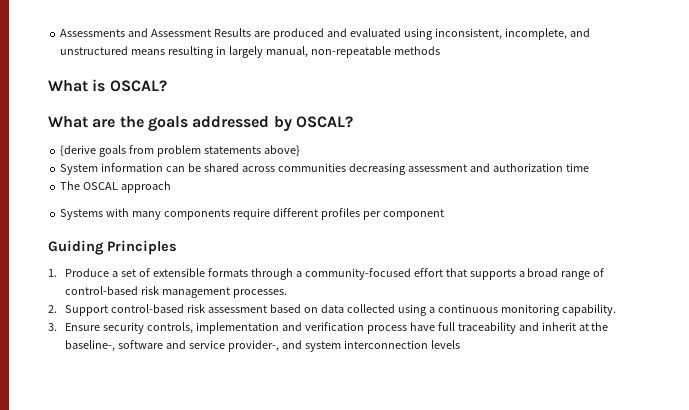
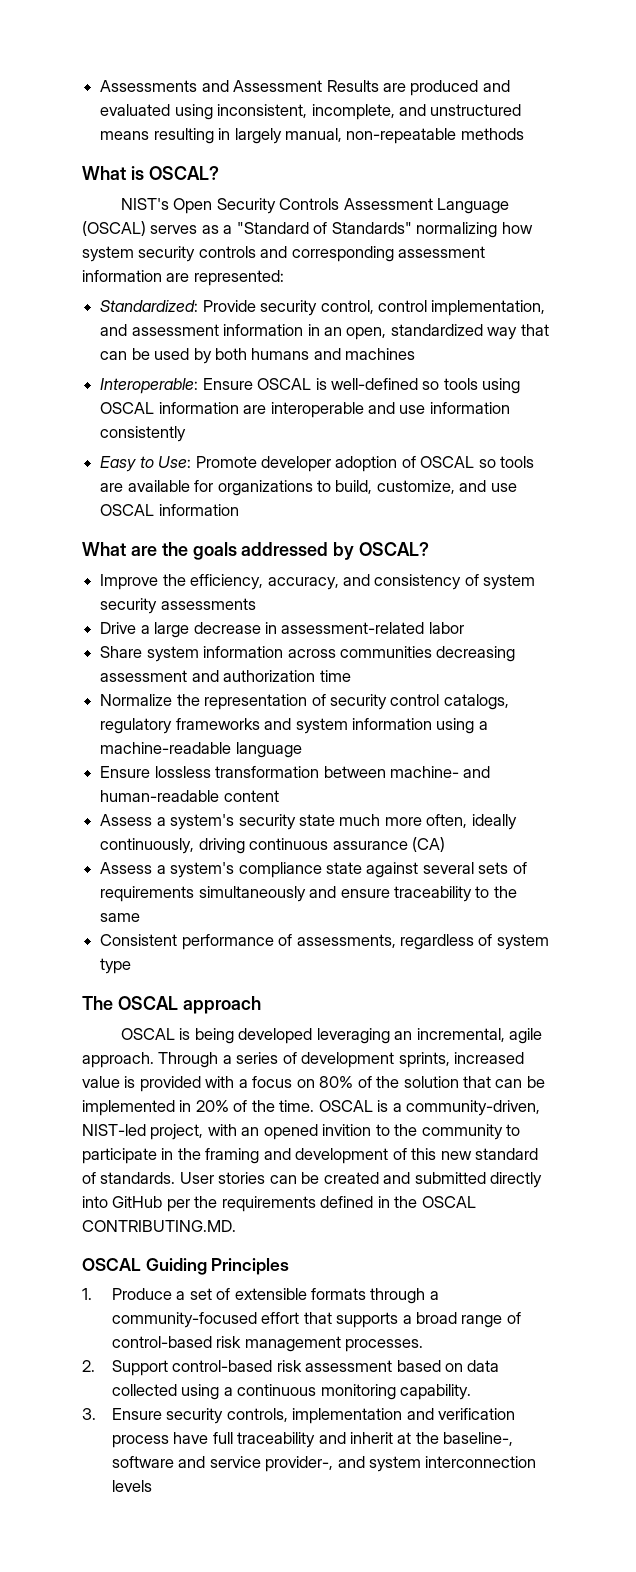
+ NIST's Open Security Controls Assessment Language (OSCAL) serves as a "Standard of Standards" normalizing how system security controls and corresponding assessment information are represented:
+ Standardized: Provide security control, control implementation, and assessment information in an open, standardized way that can be used by both humans and machines
+ Interoperable: Ensure OSCAL is well-defined so tools using OSCAL information are interoperable and use information consistently
+ Easy to Use: Promote developer adoption of OSCAL so tools are available for organizations to build, customize, and use OSCAL information
- {derive goals from problem statements above}
- System information can be shared across communities decreasing assessment and authorization time
+ Improve the efficiency, accuracy, and consistency of system security assessments
+ Drive a large decrease in assessment-related labor
+ Share system information across communities decreasing assessment and authorization time
+ Normalize the representation of security control catalogs, regulatory frameworks and system information using a machine-readable language
+ Ensure lossless transformation between machine- and human-readable content
+ Assess a system's security state much more often, ideally continuously, driving continuous assurance (CA)
+ Assess a system's compliance state against several sets of requirements simultaneously and ensure traceability to the same
+ Consistent performance of assessments, regardless of system type
  The OSCAL approach
- Systems with many components require different profiles per component
- Guiding Principles
+ OSCAL is being developed leveraging an incremental, agile approach. Through a series of development sprints, increased value is provided with a focus on 80% of the solution that can be implemented in 20% of the time. OSCAL is a community-driven, NIST-led project, with an opened invition to the community to participate in the framing and development of this new standard of standards. User stories can be created and submitted directly into GitHub per the requirements defined in the OSCAL CONTRIBUTING.MD.
+ OSCAL Guiding Principles

